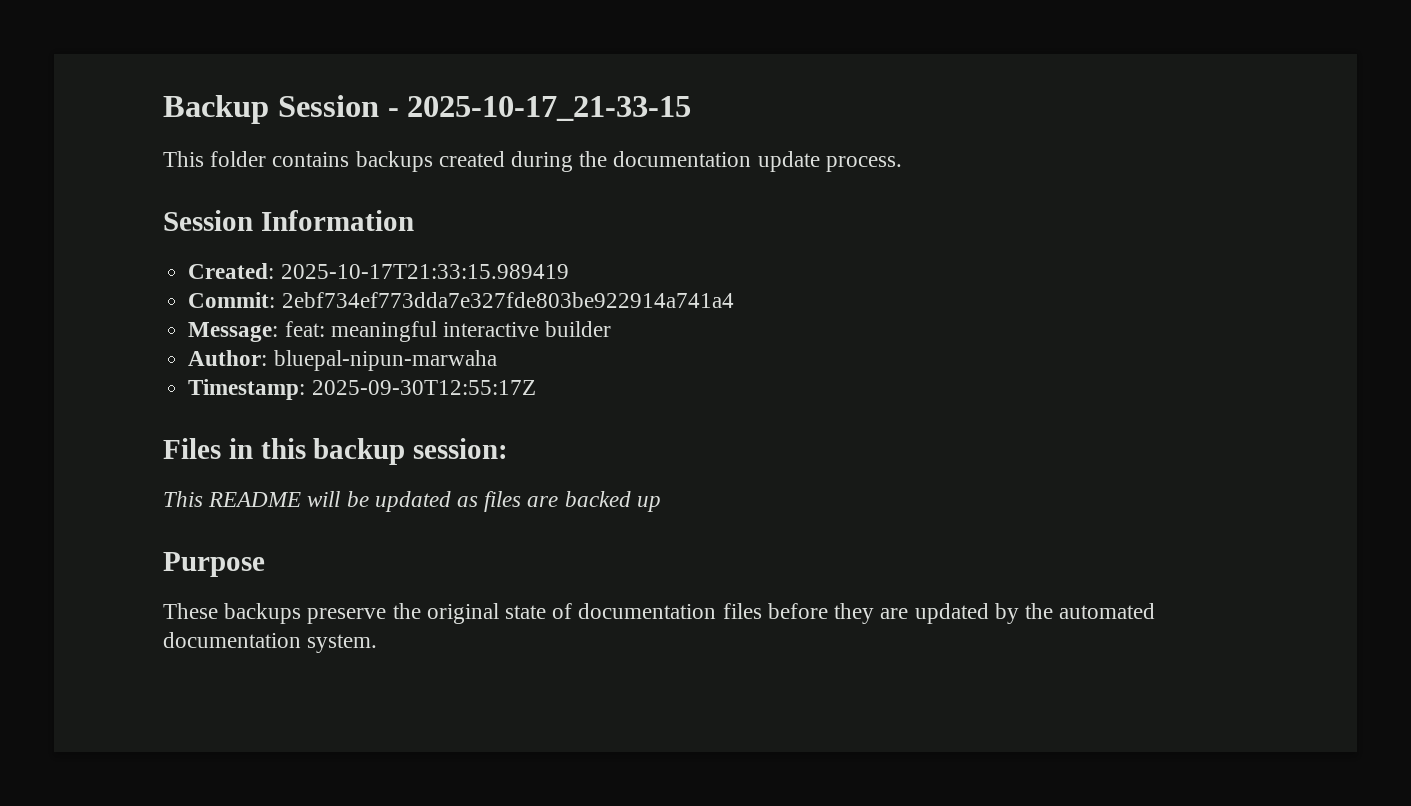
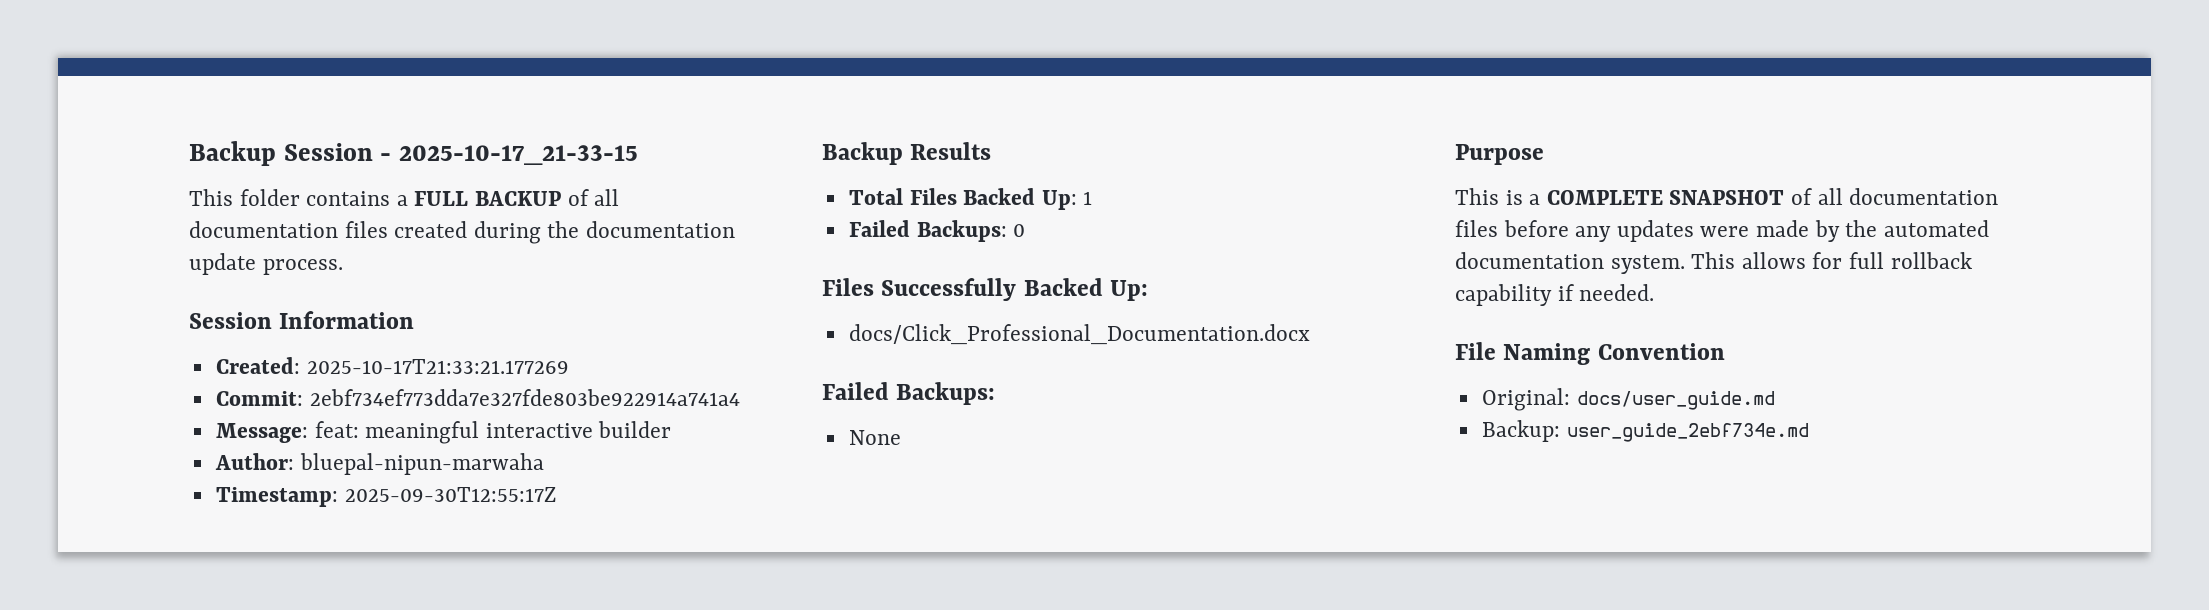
- This folder contains backups created during the documentation update process.
+ This folder contains a FULL BACKUP of all documentation files created during the documentation update process.
- Created: 2025-10-17T21:33:15.989419
+ Created: 2025-10-17T21:33:21.177269
- Files in this backup session:
- This README will be updated as files are backed up
+ Backup Results
+ Total Files Backed Up: 1
+ Failed Backups: 0
+ Files Successfully Backed Up:
+ docs/Click_Professional_Documentation.docx
+ Failed Backups:
+ None
  Purpose
- These backups preserve the original state of documentation files before they are updated by the automated documentation system.
+ This is a COMPLETE SNAPSHOT of all documentation files before any updates were made by the automated documentation system.
+ This allows for full rollback capability if needed.
+ File Naming Convention
+ Original: docs/user_guide.md
+ Backup: user_guide_2ebf734e.md

